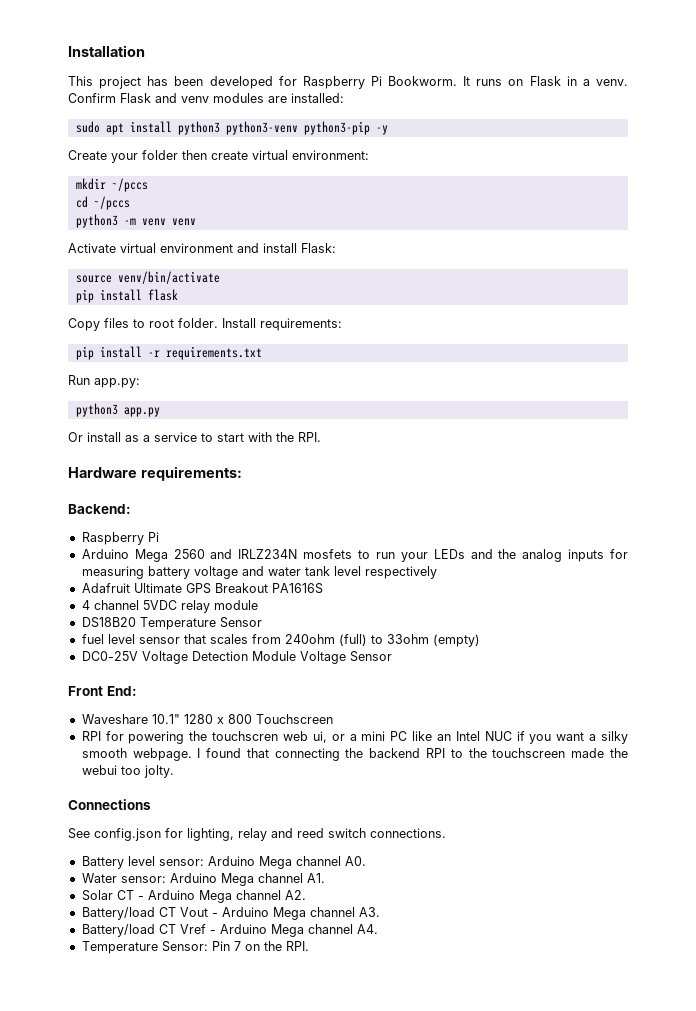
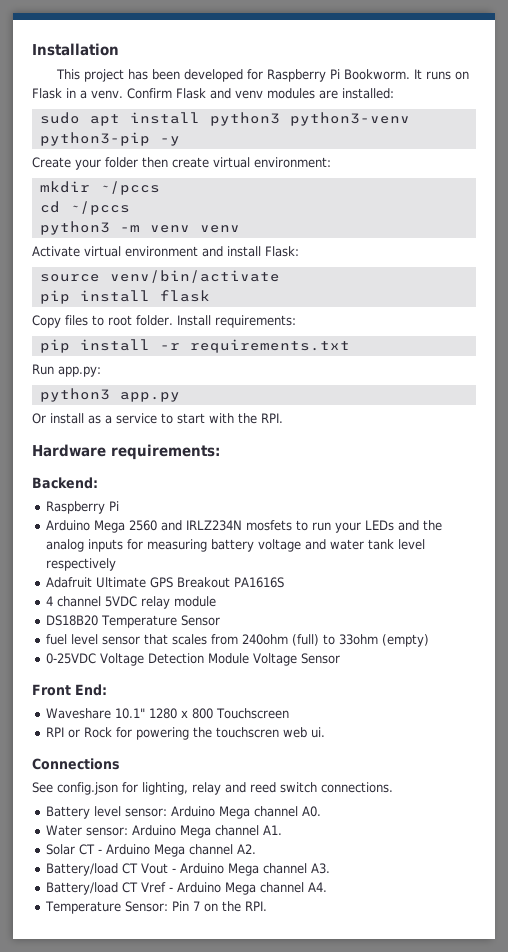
- DC0-25V Voltage Detection Module Voltage Sensor
+ 0-25VDC Voltage Detection Module Voltage Sensor
- RPI for powering the touchscren web ui, or a mini PC like an Intel NUC if you want a silky smooth webpage. I found that connecting the backend RPI to the touchscreen made the webui too jolty.
+ RPI or Rock for powering the touchscren web ui.

